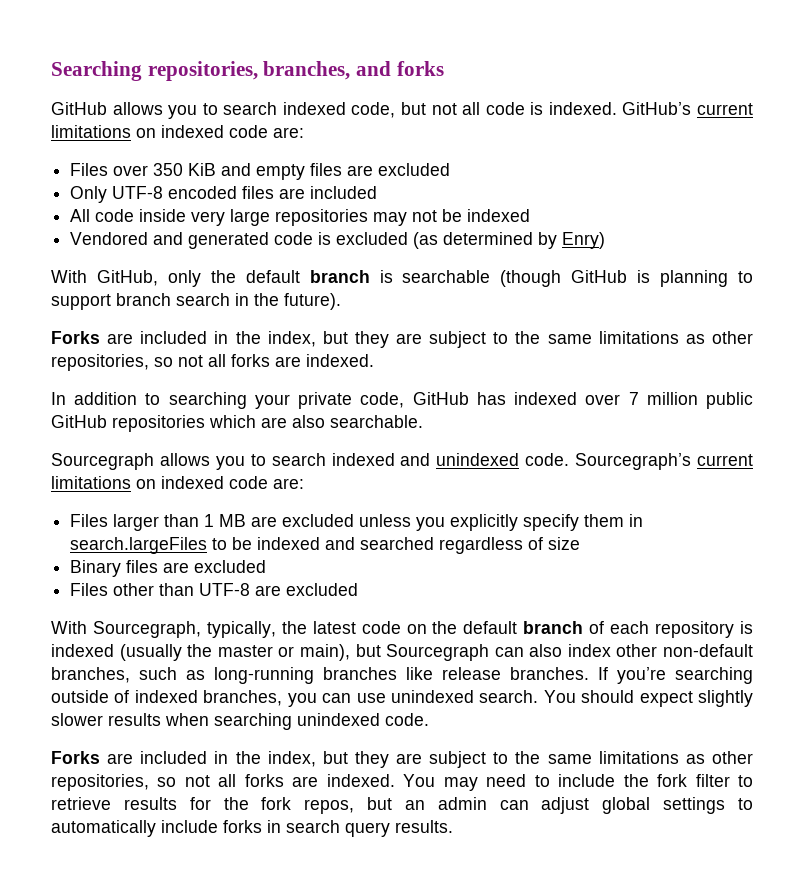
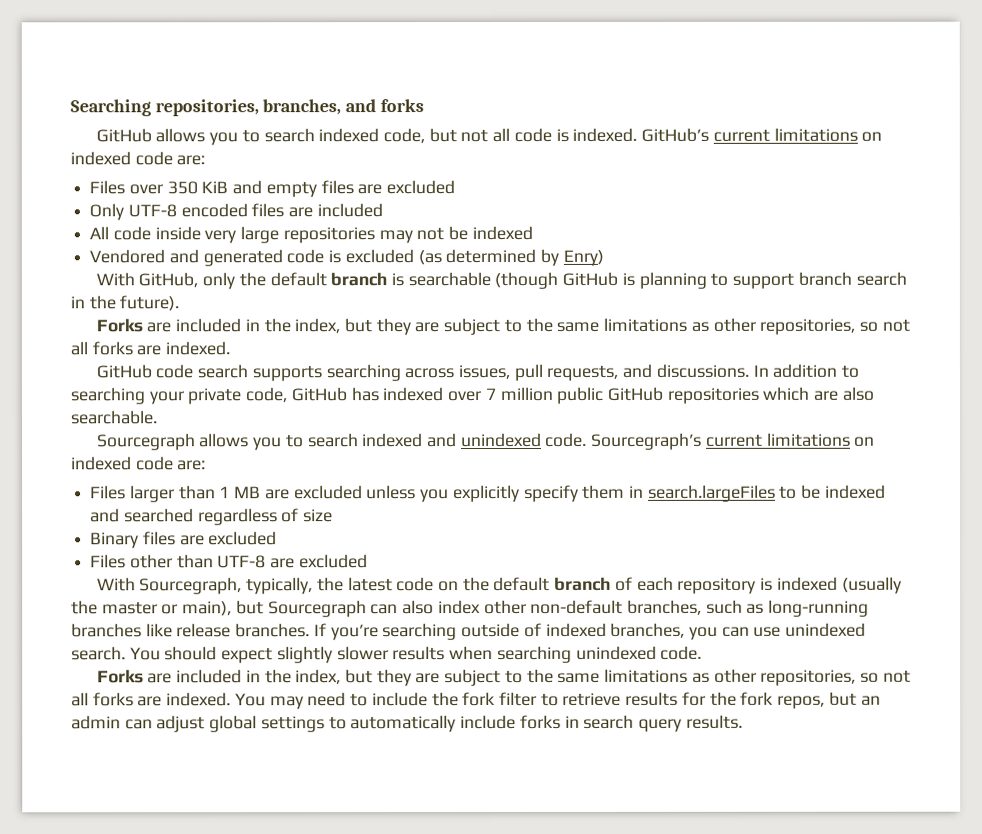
+ GitHub code search supports searching across issues, pull requests, and discussions.

